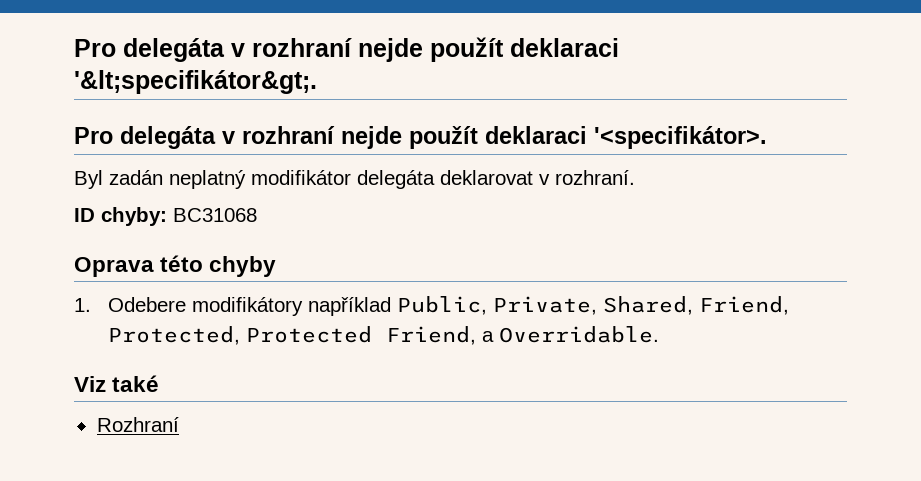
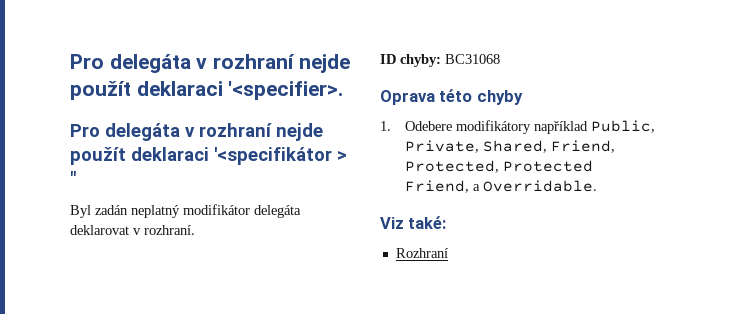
- Pro delegáta v rozhraní nejde použít deklaraci '&lt;specifikátor&gt;.
- Pro delegáta v rozhraní nejde použít deklaraci '<specifikátor>.
+ Pro delegáta v rozhraní nejde použít deklaraci '<specifier>.
+ Pro delegáta v rozhraní nejde použít deklaraci '<specifikátor > "
- Viz také
+ Viz také:

